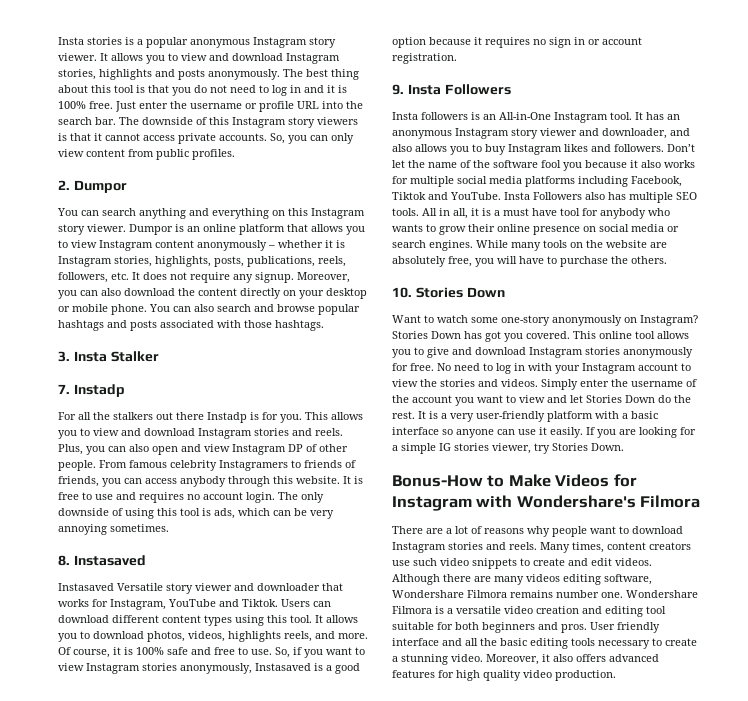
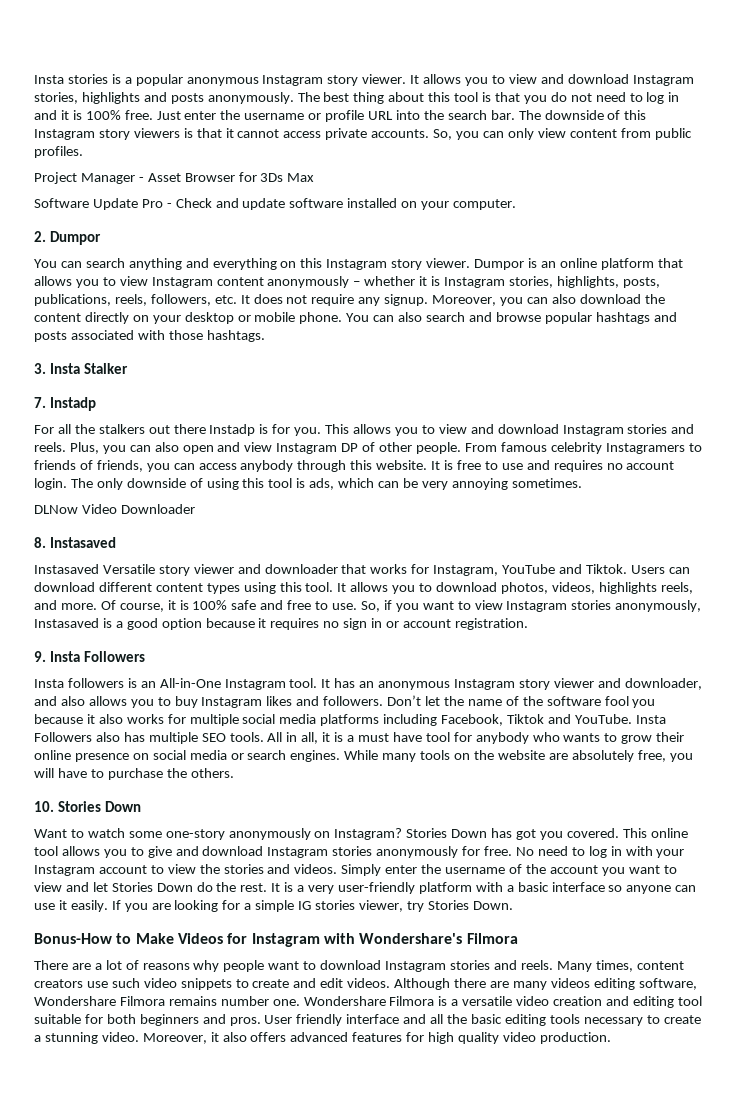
+ Project Manager - Asset Browser for 3Ds Max
+ Software Update Pro - Check and update software installed on your computer.
+ DLNow Video Downloader

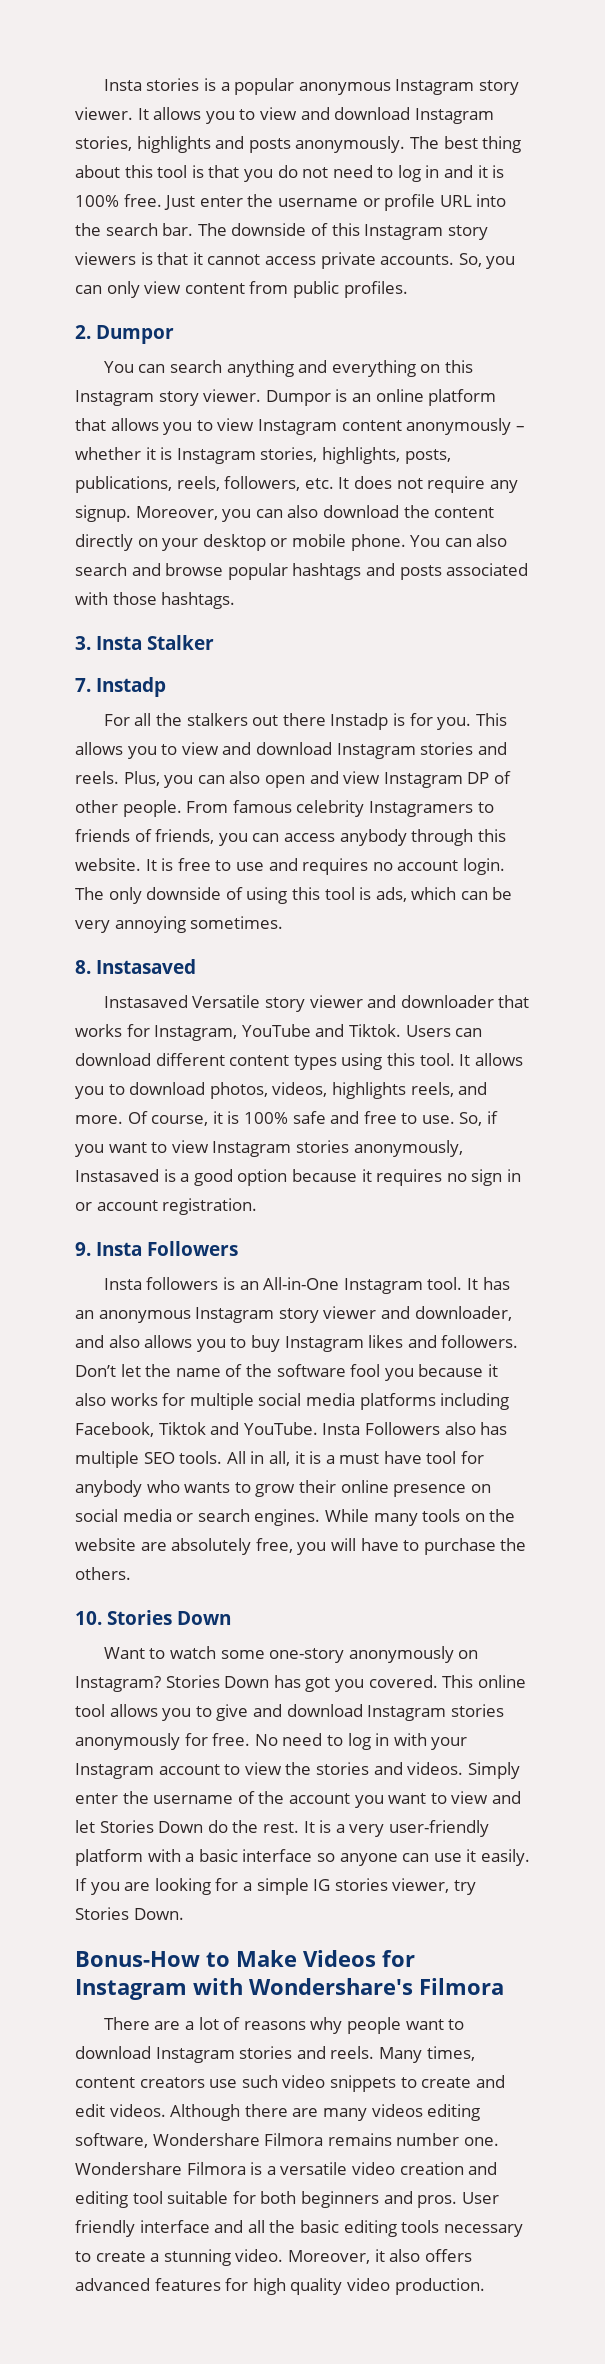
- Project Manager - Asset Browser for 3Ds Max
- Software Update Pro - Check and update software installed on your computer.
- DLNow Video Downloader

